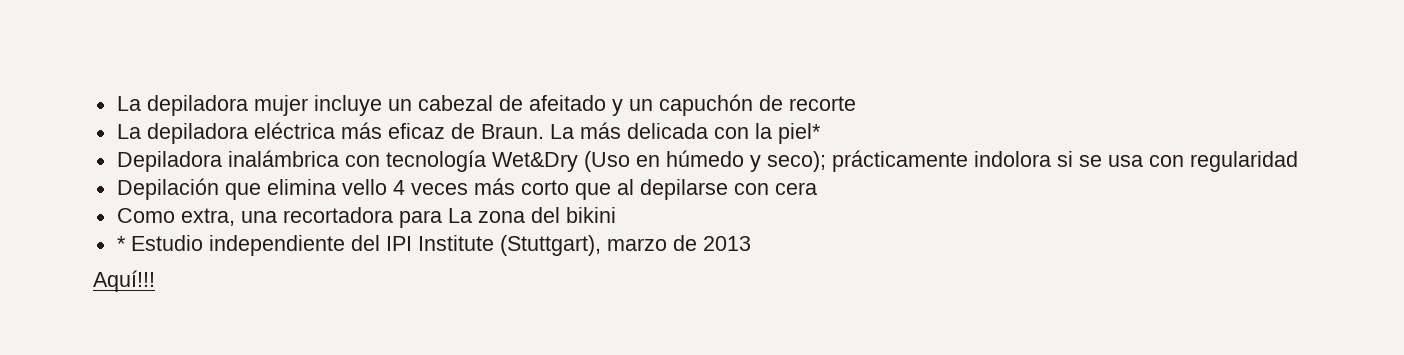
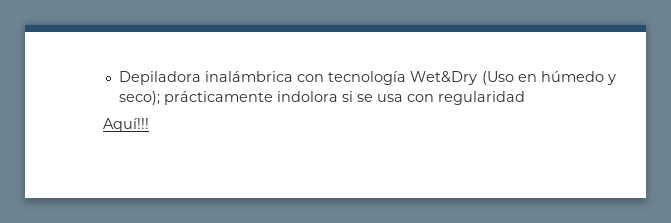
- La depiladora mujer incluye un cabezal de afeitado y un capuchón de recorte
- La depiladora eléctrica más eficaz de Braun. La más delicada con la piel*
- Depilación que elimina vello 4 veces más corto que al depilarse con cera
- Como extra, una recortadora para La zona del bikini
- * Estudio independiente del IPI Institute (Stuttgart), marzo de 2013

